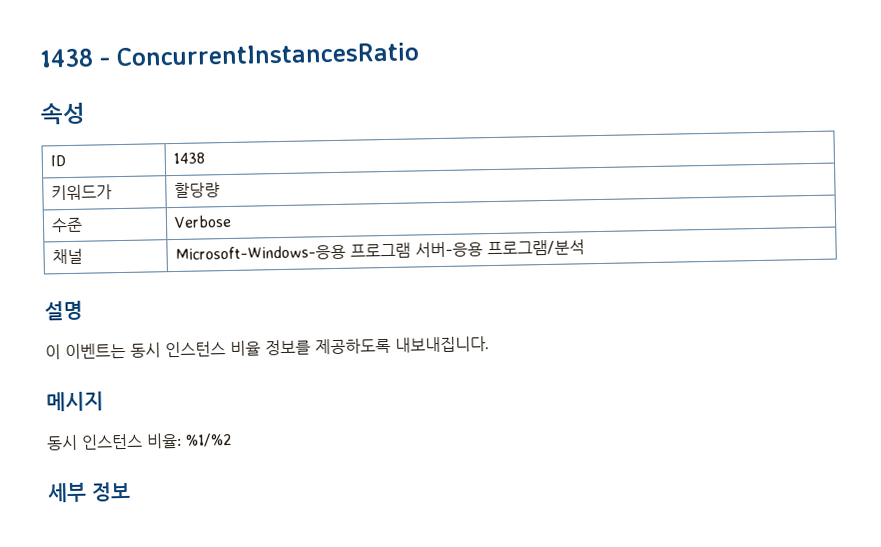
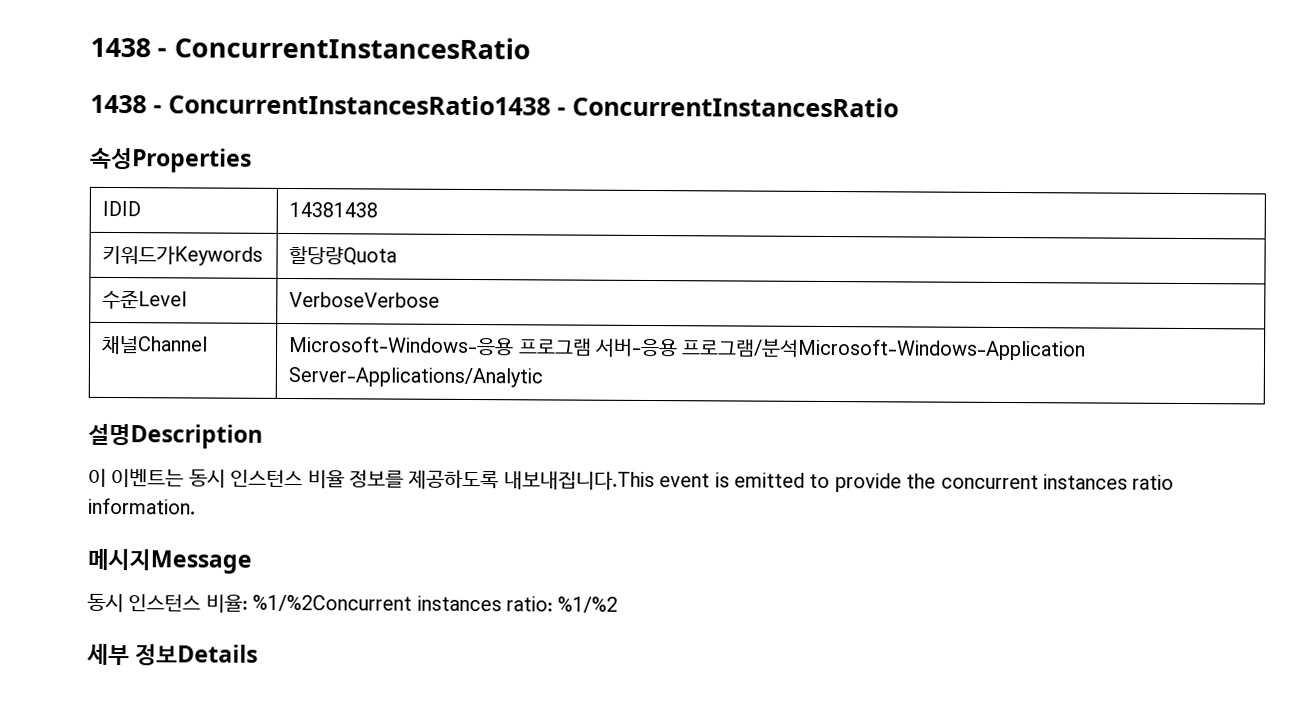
- 속성
- ID | 1438
- 키워드가 | 할당량
- 수준 | Verbose
- 채널 | Microsoft-Windows-응용 프로그램 서버-응용 프로그램/분석
- 설명
+ 1438 - ConcurrentInstancesRatio1438 - ConcurrentInstancesRatio
+ 속성Properties
+ IDID | 14381438
+ 키워드가Keywords | 할당량Quota
+ 수준Level | VerboseVerbose
+ 채널Channel | Microsoft-Windows-응용 프로그램 서버-응용 프로그램/분석Microsoft-Windows-Application Server-Applications/Analytic
+ 설명Description
- 이 이벤트는 동시 인스턴스 비율 정보를 제공하도록 내보내집니다.
- 메시지
+ 이 이벤트는 동시 인스턴스 비율 정보를 제공하도록 내보내집니다.This event is emitted to provide the concurrent instances ratio information.
+ 메시지Message
- 동시 인스턴스 비율: %1/%2
+ 동시 인스턴스 비율: %1/%2Concurrent instances ratio: %1/%2
- 세부 정보
+ 세부 정보Details

